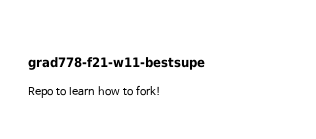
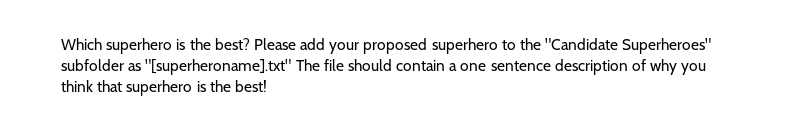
- grad778-f21-w11-bestsupe
- Repo to learn how to fork!
+ Which superhero is the best? Please add your proposed superhero to the "Candidate Superheroes" subfolder as "[superheroname].txt" The file should contain a one sentence description of why you think that superhero is the best!

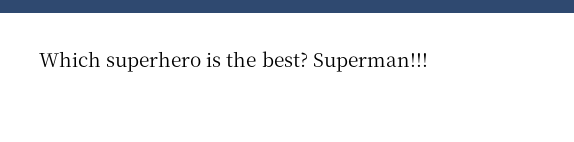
- Please add your proposed superhero to the "Candidate Superheroes" subfolder as "[superheroname].txt" The file should contain a one sentence description of why you think that superhero is the best!
+ Superman!!!

